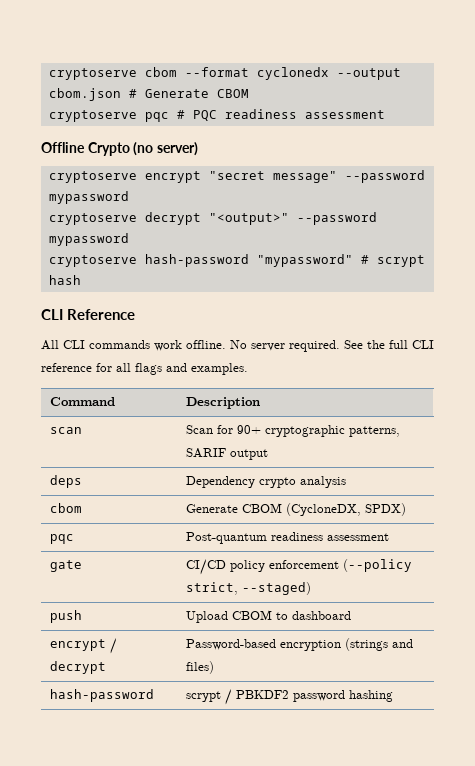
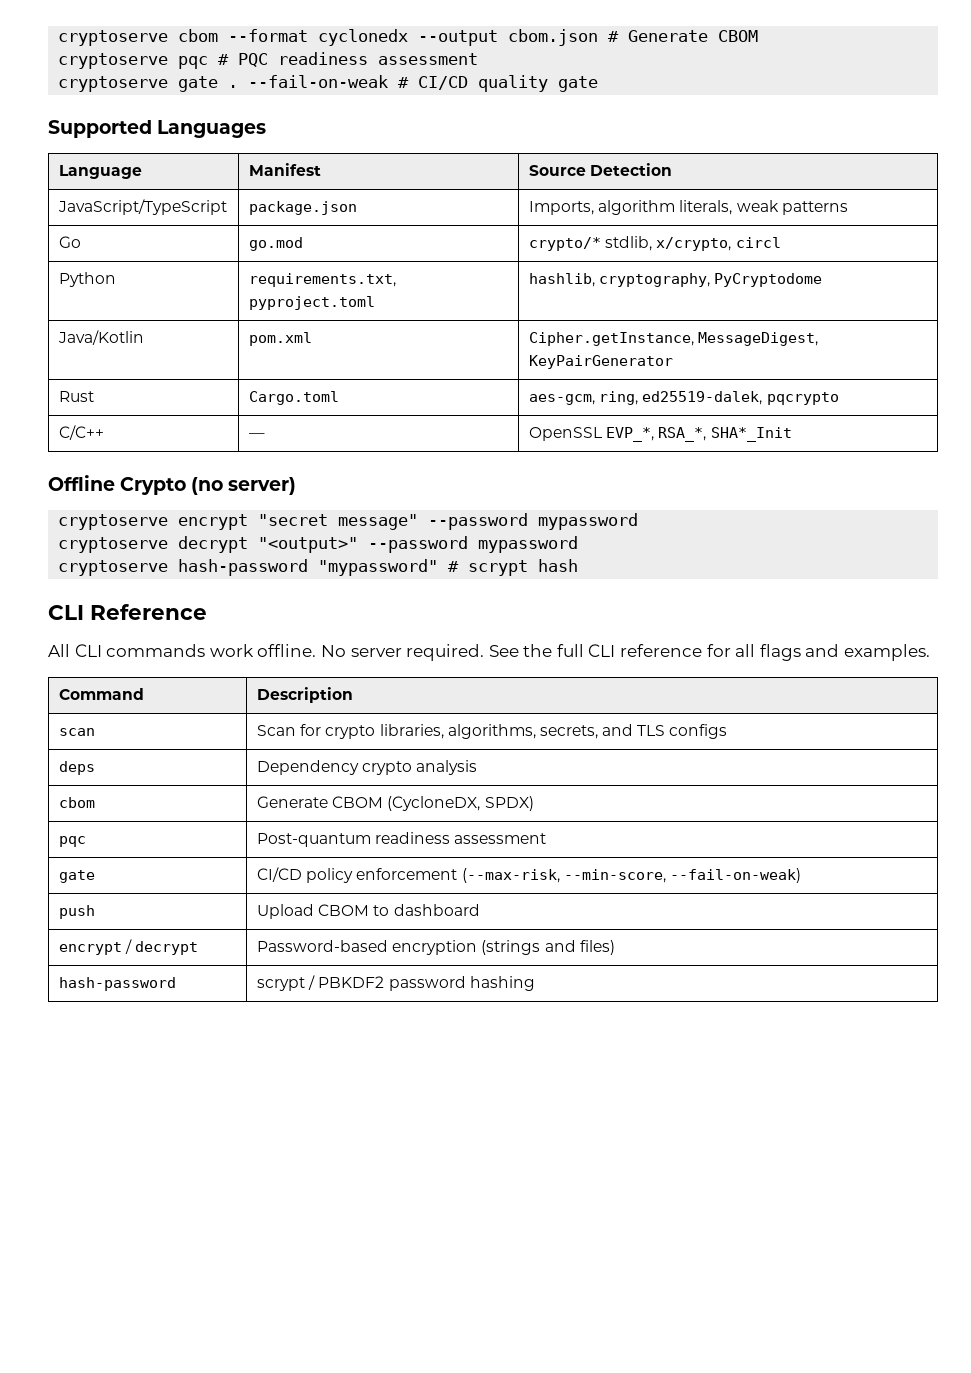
+ cryptoserve gate . --fail-on-weak # CI/CD quality gate
+ Supported Languages
+ Language | Manifest | Source Detection
+ JavaScript/TypeScript | package.json | Imports, algorithm literals, weak patterns
+ Go | go.mod | crypto/* stdlib, x/crypto, circl
+ Python | requirements.txt, pyproject.toml | hashlib, cryptography, PyCryptodome
+ Java/Kotlin | pom.xml | Cipher.getInstance, MessageDigest, KeyPairGenerator
+ Rust | Cargo.toml | aes-gcm, ring, ed25519-dalek, pqcrypto
+ C/C++ | — | OpenSSL EVP_*, RSA_*, SHA*_Init
- scan | Scan for 90+ cryptographic patterns, SARIF output
+ scan | Scan for crypto libraries, algorithms, secrets, and TLS configs
- gate | CI/CD policy enforcement (--policy strict, --staged)
+ gate | CI/CD policy enforcement (--max-risk, --min-score, --fail-on-weak)

